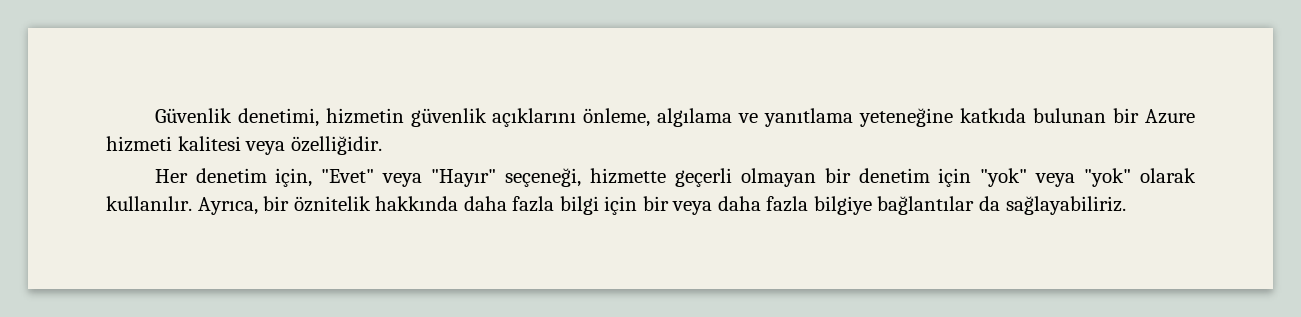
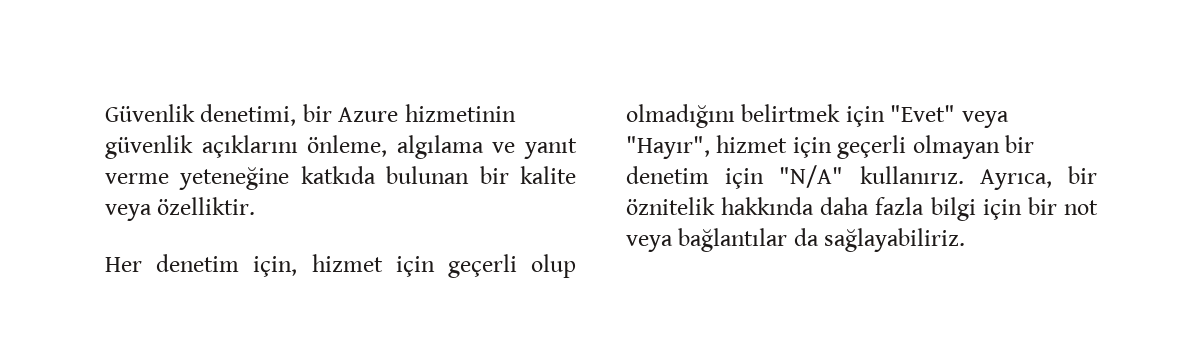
- Güvenlik denetimi, hizmetin güvenlik açıklarını önleme, algılama ve yanıtlama yeteneğine katkıda bulunan bir Azure hizmeti kalitesi veya özelliğidir.
- Her denetim için, "Evet" veya "Hayır" seçeneği, hizmette geçerli olmayan bir denetim için "yok" veya "yok" olarak kullanılır.
+ Güvenlik denetimi, bir Azure hizmetinin güvenlik açıklarını önleme, algılama ve yanıt verme yeteneğine katkıda bulunan bir kalite veya özelliktir.
+ Her denetim için, hizmet için geçerli olup olmadığını belirtmek için "Evet" veya "Hayır", hizmet için geçerli olmayan bir denetim için "N/A" kullanırız.
- Ayrıca, bir öznitelik hakkında daha fazla bilgi için bir veya daha fazla bilgiye bağlantılar da sağlayabiliriz.
+ Ayrıca, bir öznitelik hakkında daha fazla bilgi için bir not veya bağlantılar da sağlayabiliriz.

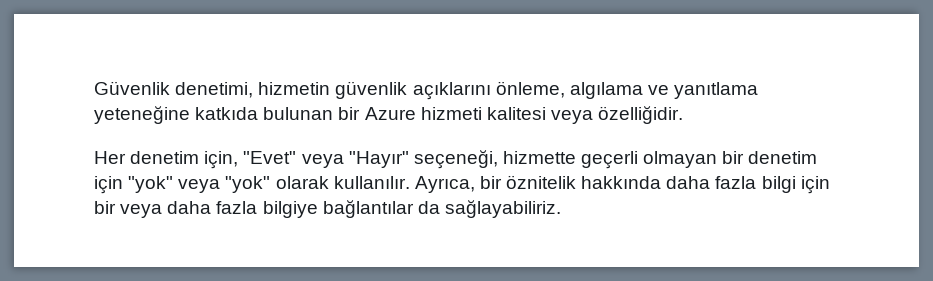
- Güvenlik denetimi, bir Azure hizmetinin güvenlik açıklarını önleme, algılama ve yanıt verme yeteneğine katkıda bulunan bir kalite veya özelliktir.
- Her denetim için, hizmet için geçerli olup olmadığını belirtmek için "Evet" veya "Hayır", hizmet için geçerli olmayan bir denetim için "N/A" kullanırız.
+ Güvenlik denetimi, hizmetin güvenlik açıklarını önleme, algılama ve yanıtlama yeteneğine katkıda bulunan bir Azure hizmeti kalitesi veya özelliğidir.
+ Her denetim için, "Evet" veya "Hayır" seçeneği, hizmette geçerli olmayan bir denetim için "yok" veya "yok" olarak kullanılır.
- Ayrıca, bir öznitelik hakkında daha fazla bilgi için bir not veya bağlantılar da sağlayabiliriz.
+ Ayrıca, bir öznitelik hakkında daha fazla bilgi için bir veya daha fazla bilgiye bağlantılar da sağlayabiliriz.

